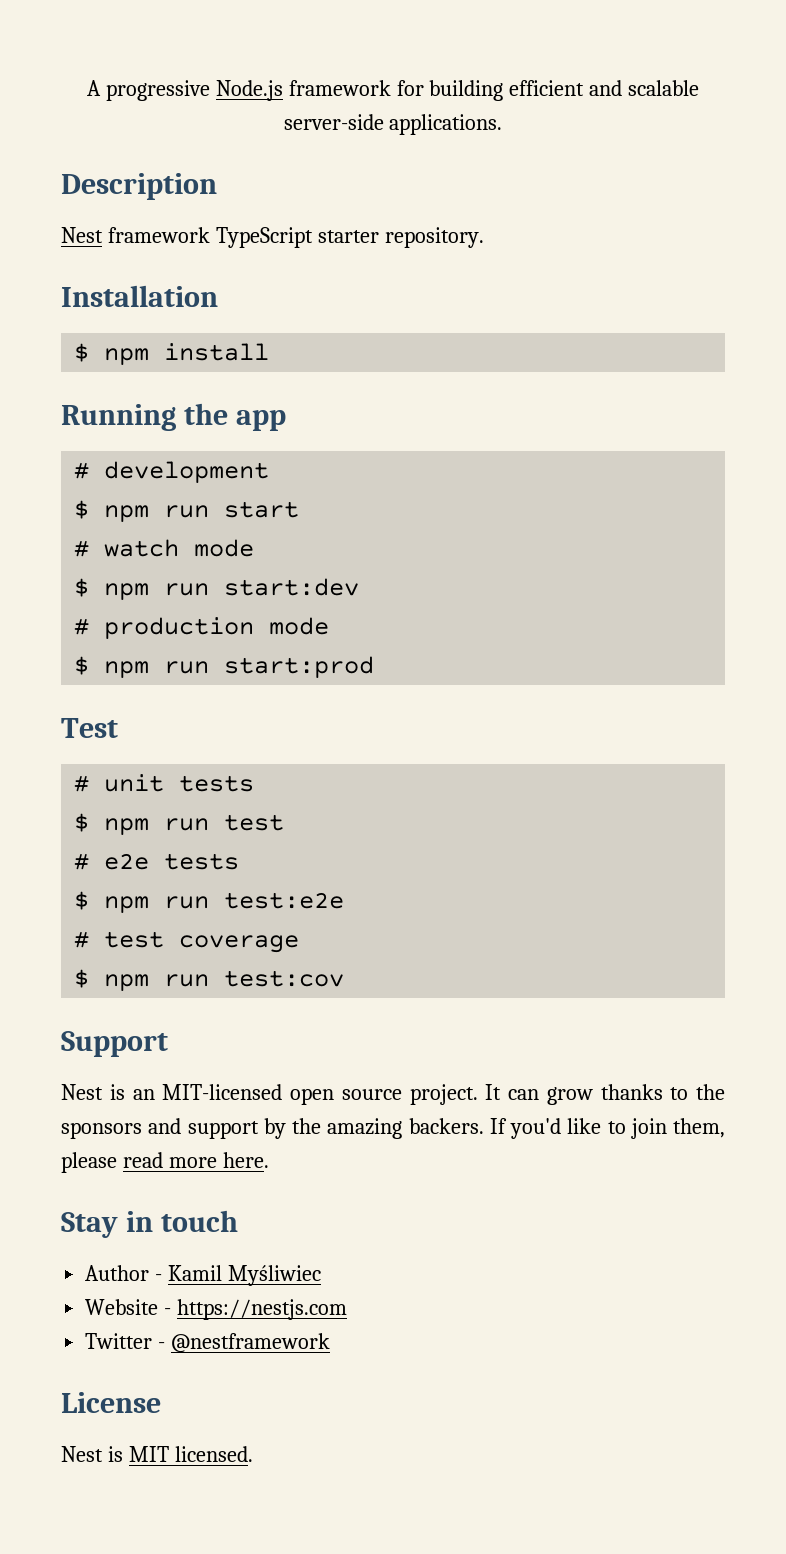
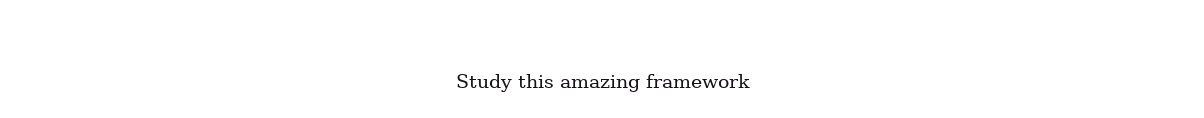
- A progressive Node.js framework for building efficient and scalable server-side applications.
- Description
- Nest framework TypeScript starter repository.
- Installation
- $ npm install
- Running the app
- # development
- $ npm run start
- # watch mode
- $ npm run start:dev
- # production mode
- $ npm run start:prod
- Test
- # unit tests
- $ npm run test
- # e2e tests
- $ npm run test:e2e
- # test coverage
- $ npm run test:cov
- Support
- Nest is an MIT-licensed open source project. It can grow thanks to the sponsors and support by the amazing backers. If you'd like to join them, please read more here.
- Stay in touch
- Author - Kamil Myśliwiec
- Website - https://nestjs.com
- Twitter - @nestframework
- License
- Nest is MIT licensed.
+ Study this amazing framework

